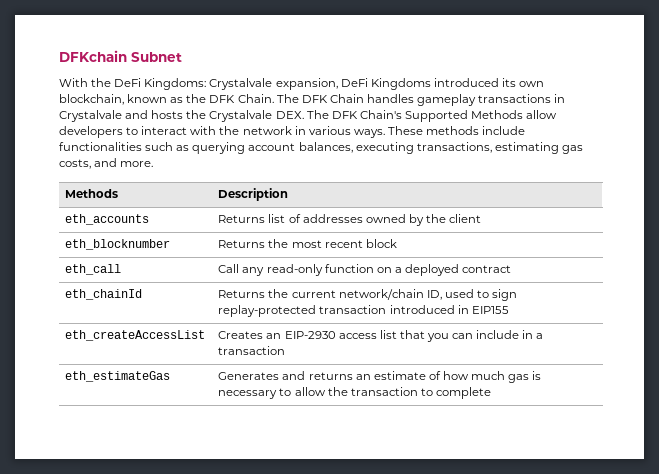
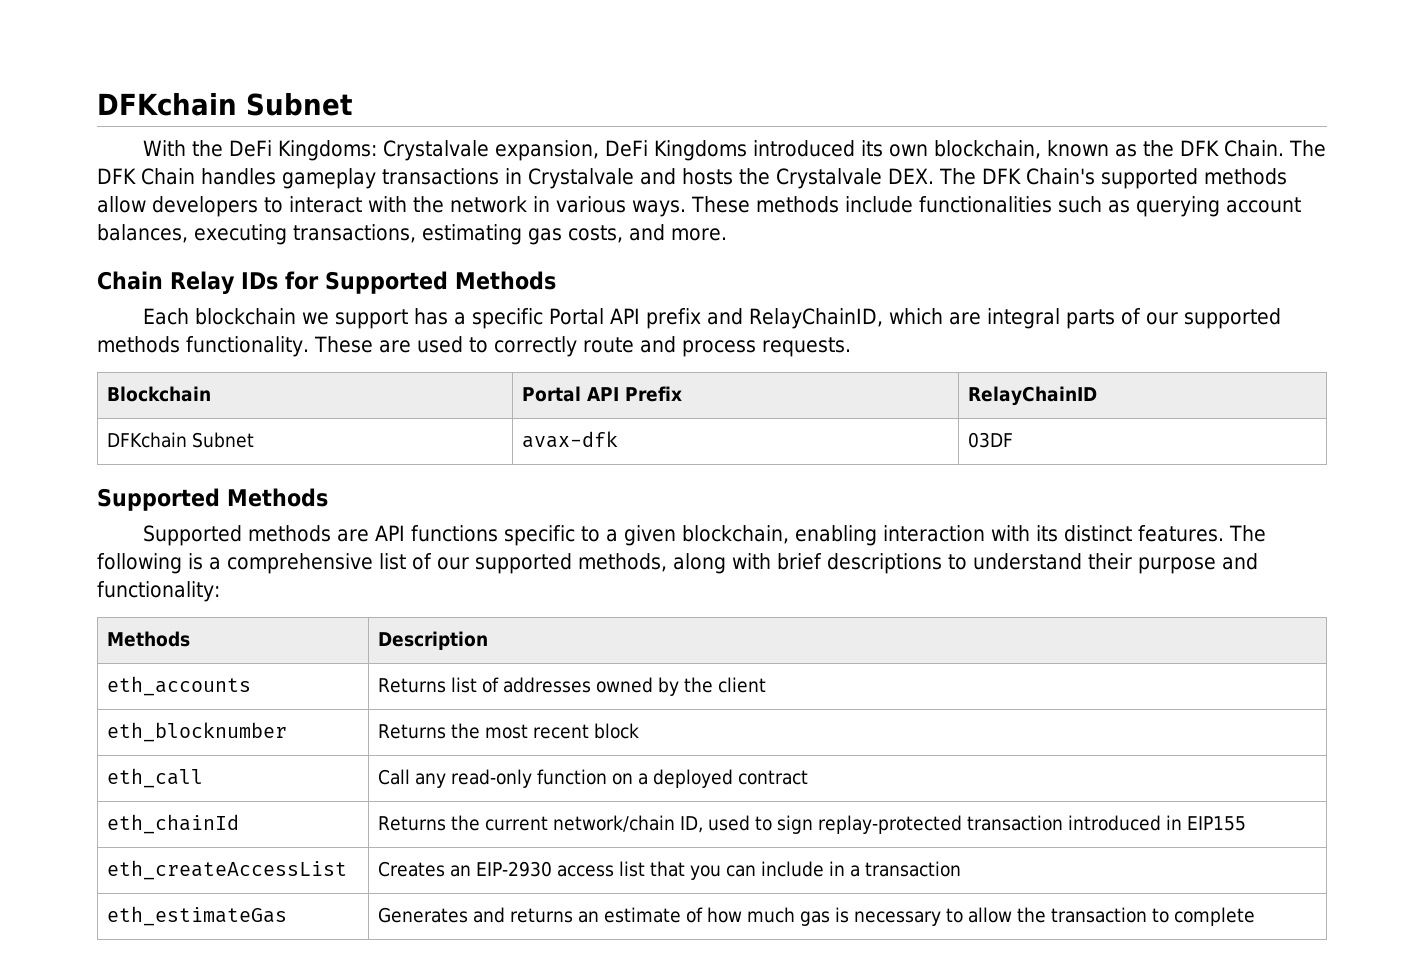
- The DFK Chain handles gameplay transactions in Crystalvale and hosts the Crystalvale DEX. The DFK Chain's Supported Methods allow developers to interact with the network in various ways.
+ The DFK Chain handles gameplay transactions in Crystalvale and hosts the Crystalvale DEX. The DFK Chain's supported methods allow developers to interact with the network in various ways.
+ Chain Relay IDs for Supported Methods
+ Each blockchain we support has a specific Portal API prefix and RelayChainID, which are integral parts of our supported methods functionality. These are used to correctly route and process requests.
+ Blockchain | Portal API Prefix | RelayChainID
+ DFKchain Subnet | avax-dfk | 03DF
+ Supported Methods
+ Supported methods are API functions specific to a given blockchain, enabling interaction with its distinct features. The following is a comprehensive list of our supported methods, along with brief descriptions to understand their purpose and functionality:

